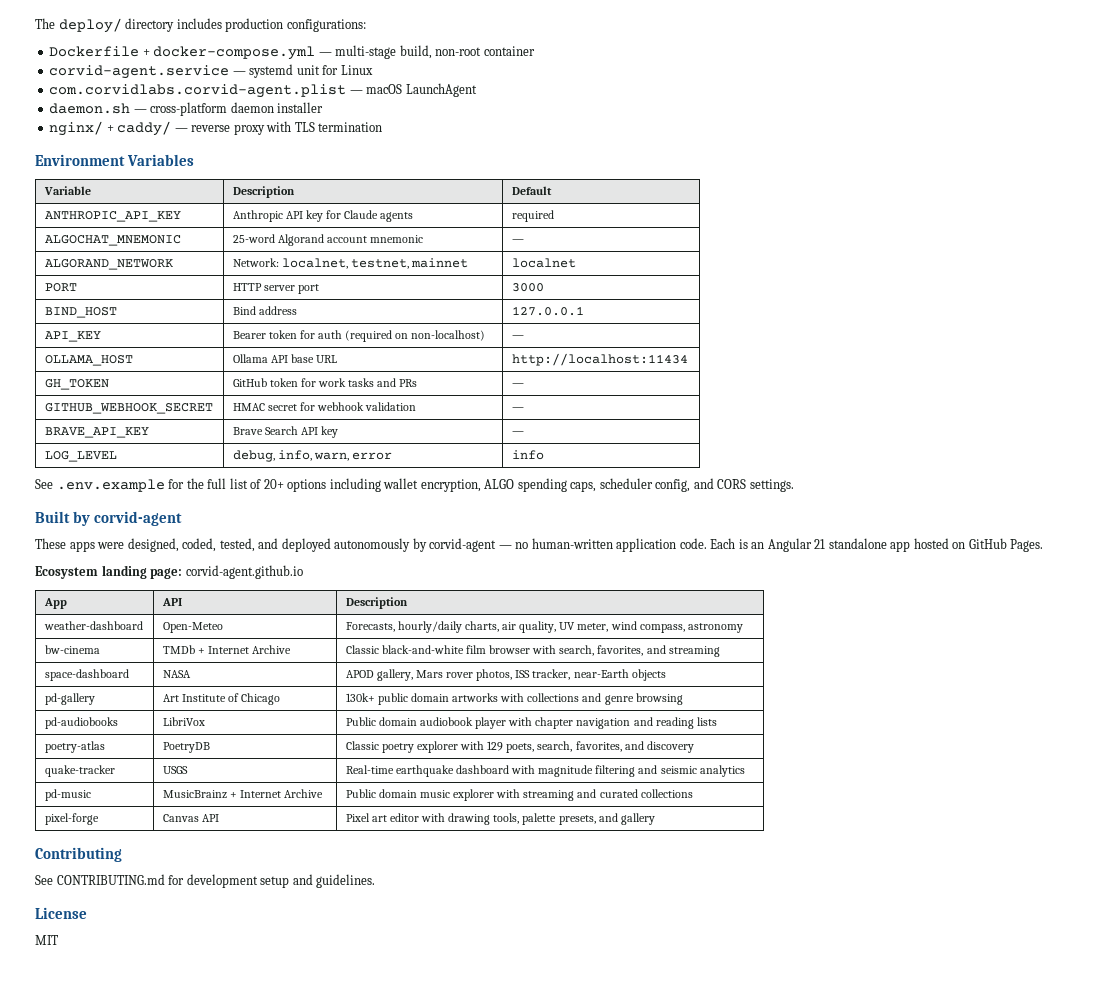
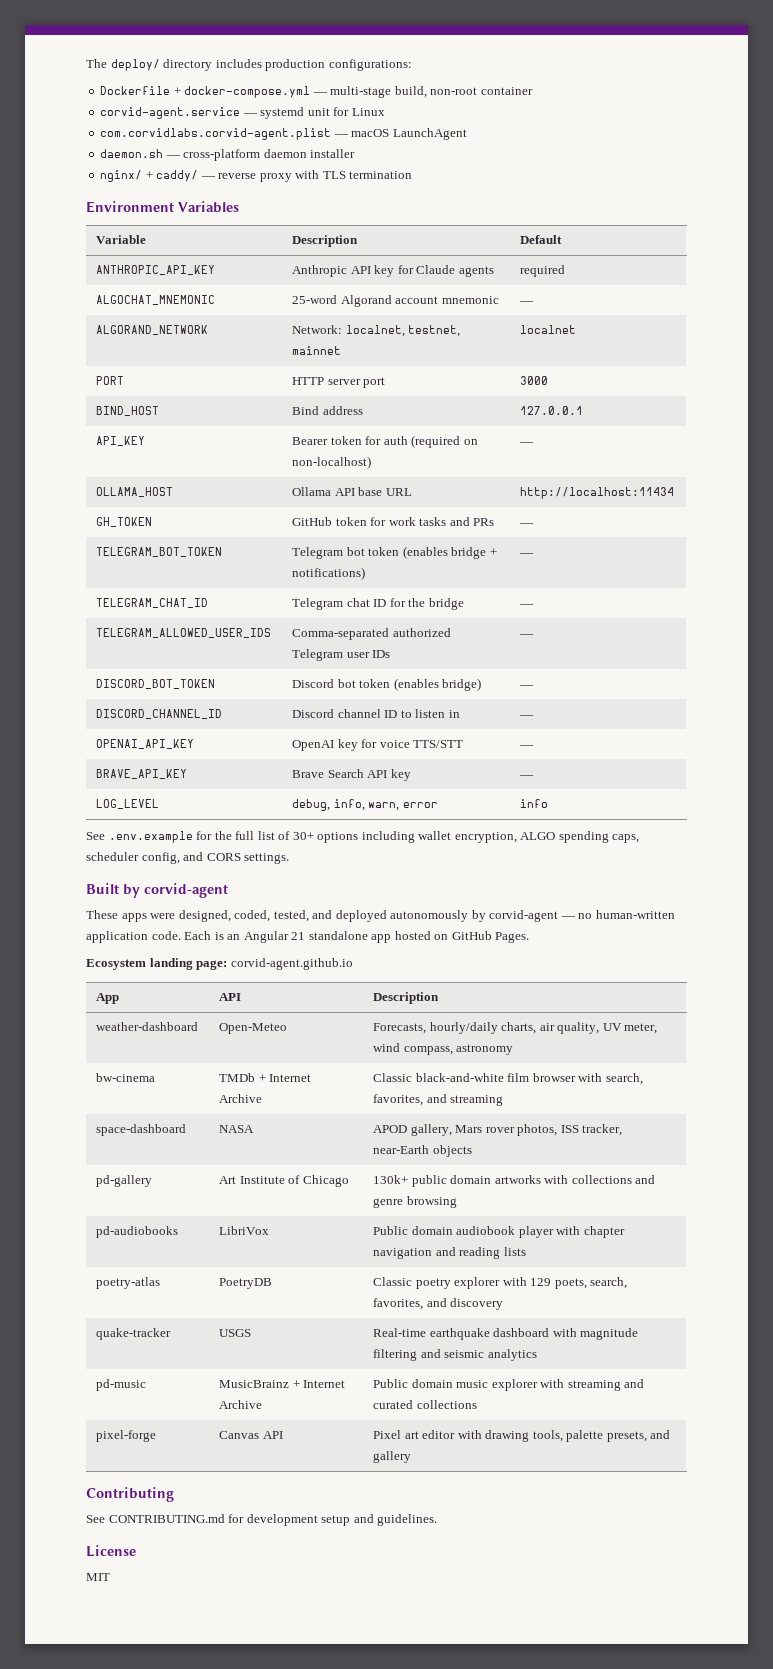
- GITHUB_WEBHOOK_SECRET | HMAC secret for webhook validation | —
+ TELEGRAM_BOT_TOKEN | Telegram bot token (enables bridge + notifications) | —
+ TELEGRAM_CHAT_ID | Telegram chat ID for the bridge | —
+ TELEGRAM_ALLOWED_USER_IDS | Comma-separated authorized Telegram user IDs | —
+ DISCORD_BOT_TOKEN | Discord bot token (enables bridge) | —
+ DISCORD_CHANNEL_ID | Discord channel ID to listen in | —
+ OPENAI_API_KEY | OpenAI key for voice TTS/STT | —
- See .env.example for the full list of 20+ options including wallet encryption, ALGO spending caps, scheduler config, and CORS settings.
+ See .env.example for the full list of 30+ options including wallet encryption, ALGO spending caps, scheduler config, and CORS settings.

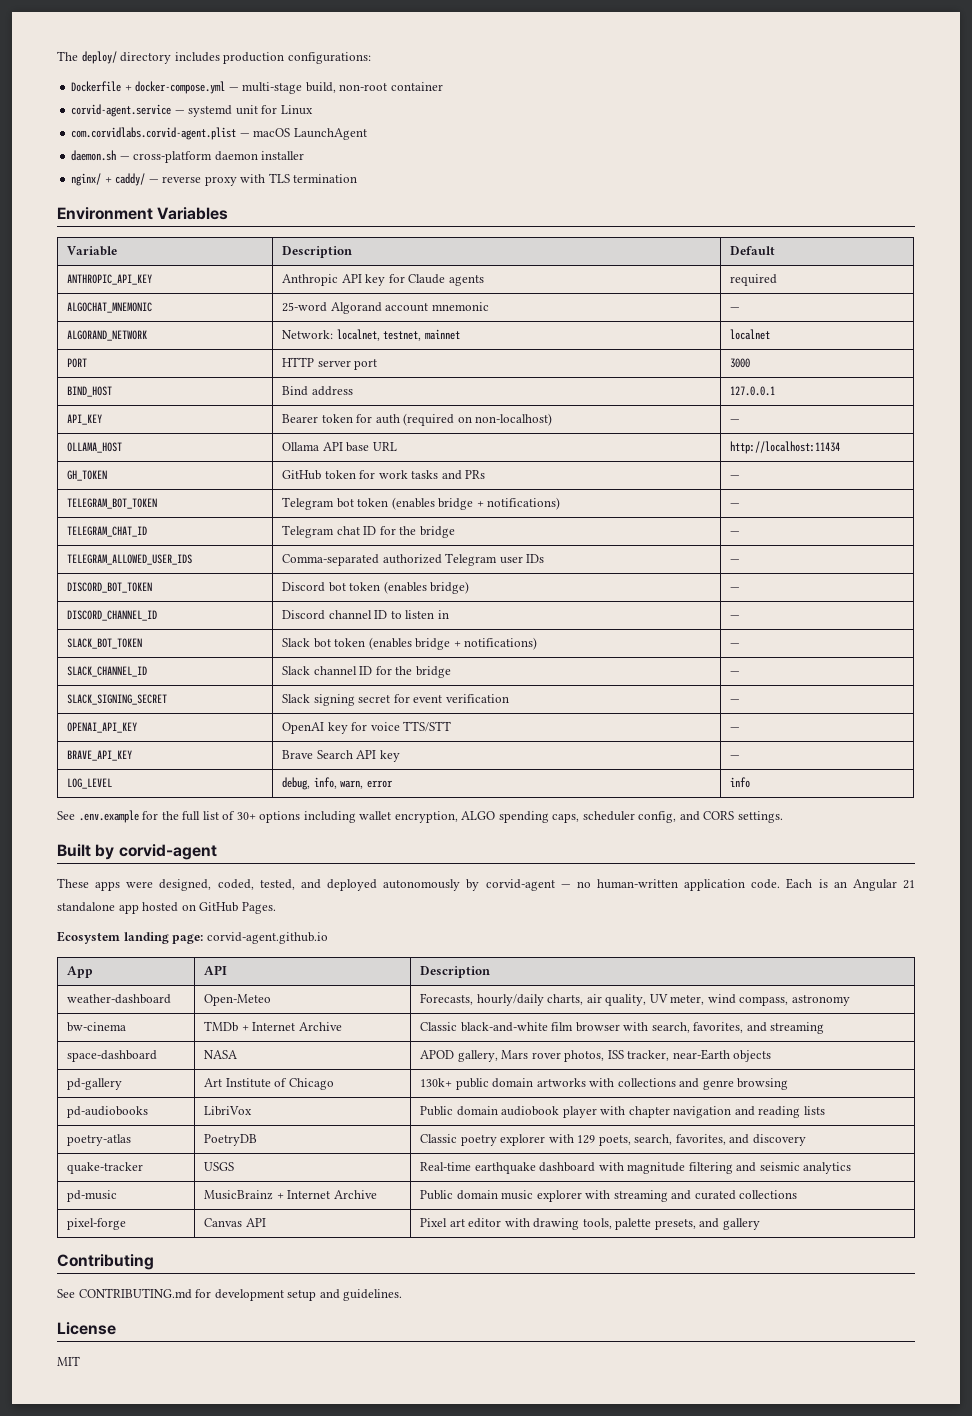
+ SLACK_BOT_TOKEN | Slack bot token (enables bridge + notifications) | —
+ SLACK_CHANNEL_ID | Slack channel ID for the bridge | —
+ SLACK_SIGNING_SECRET | Slack signing secret for event verification | —

